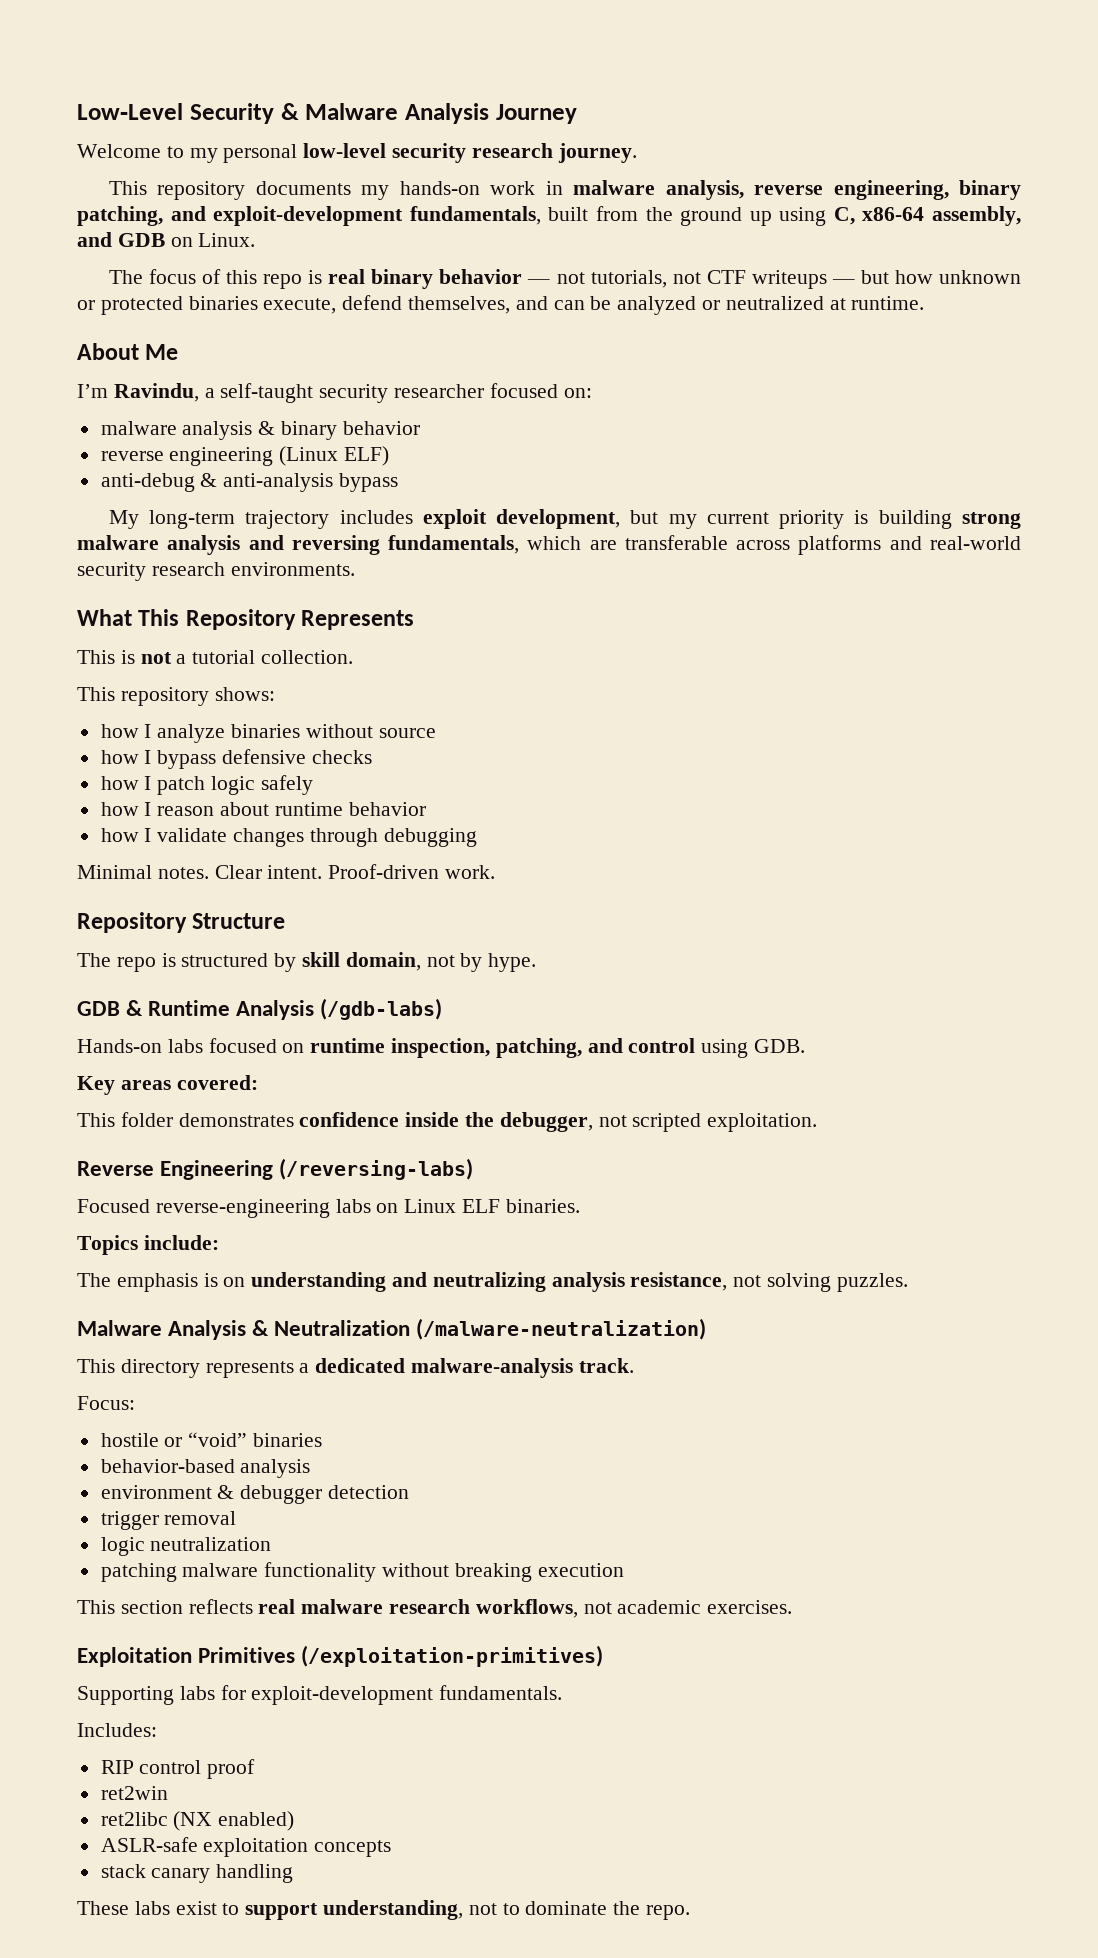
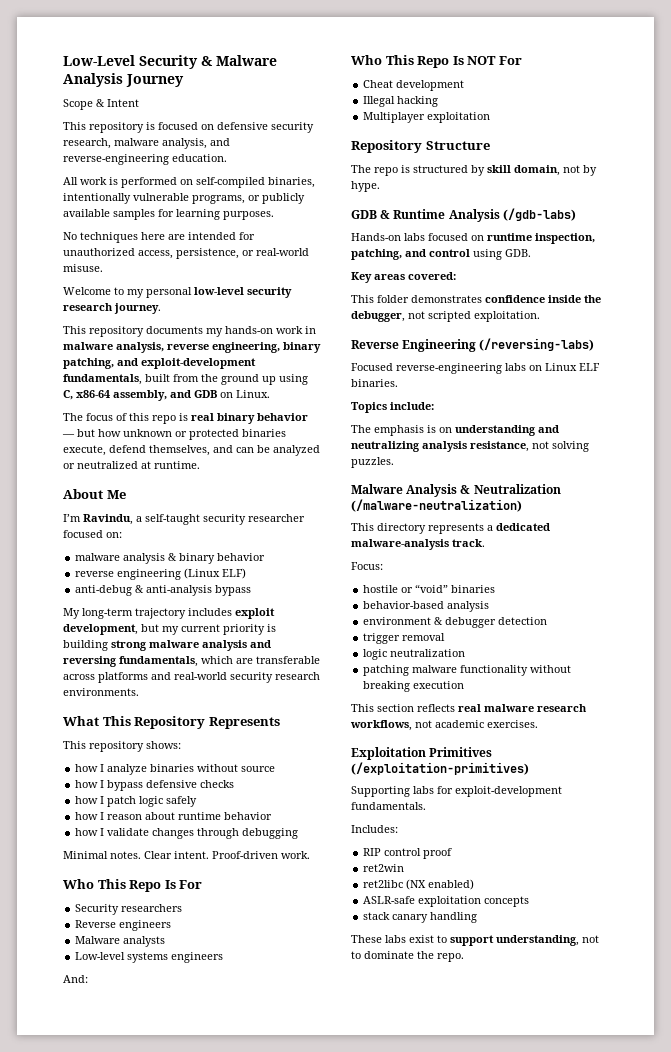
+ Scope & Intent
+ This repository is focused on defensive security research, malware analysis, and reverse‑engineering education.
+ All work is performed on self‑compiled binaries, intentionally vulnerable programs, or publicly available samples for learning purposes.
+ No techniques here are intended for unauthorized access, persistence, or real‑world misuse.
- The focus of this repo is real binary behavior — not tutorials, not CTF writeups — but how unknown or protected binaries execute, defend themselves, and can be analyzed or neutralized at runtime.
+ The focus of this repo is real binary behavior — but how unknown or protected binaries execute, defend themselves, and can be analyzed or neutralized at runtime.
- This is not a tutorial collection.
+ Who This Repo Is For
+ Security researchers
+ Reverse engineers
+ Malware analysts
+ Low‑level systems engineers
+ And:
+ Who This Repo Is NOT For
+ Cheat development
+ Illegal hacking
+ Multiplayer exploitation

